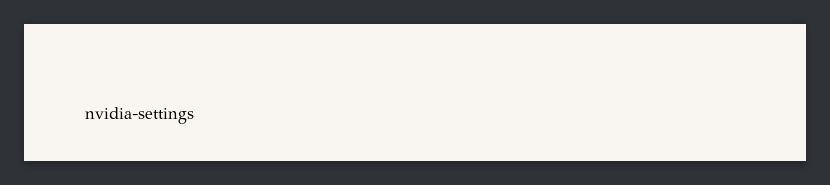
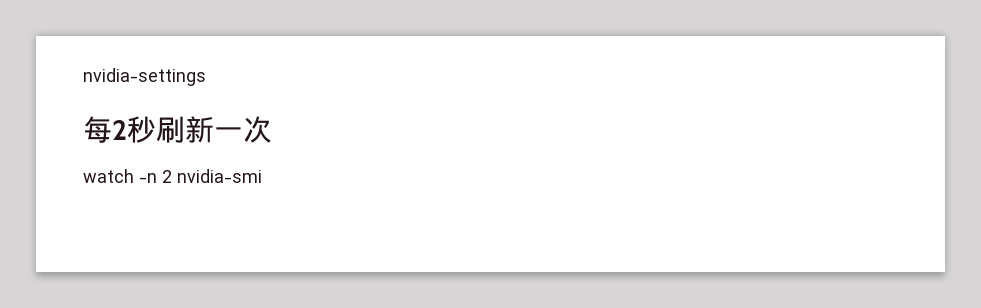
+ 每2秒刷新一次
+ watch -n 2 nvidia-smi

